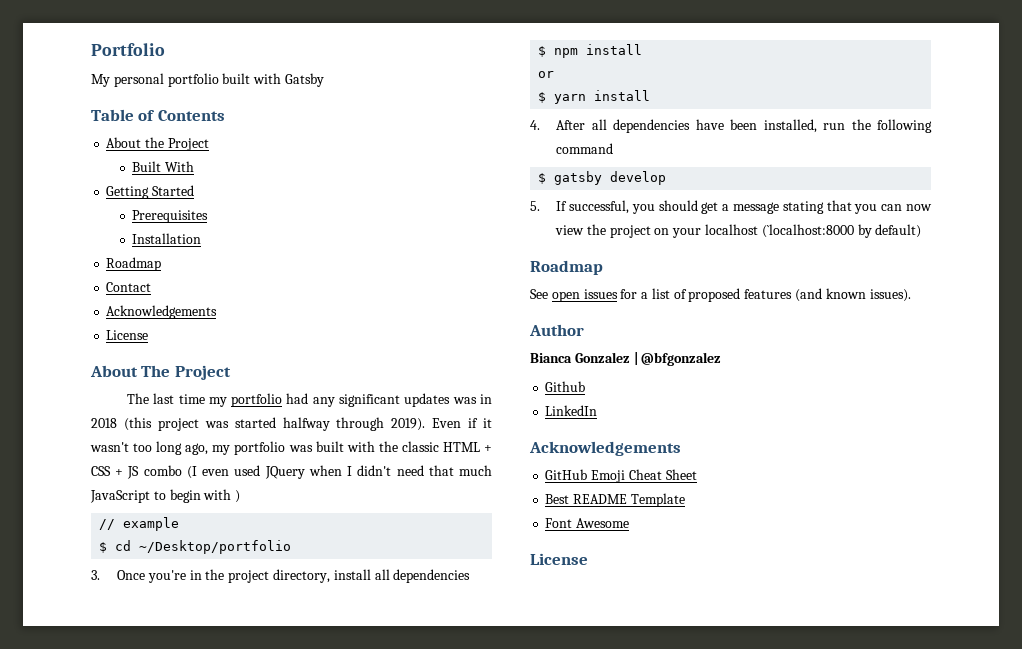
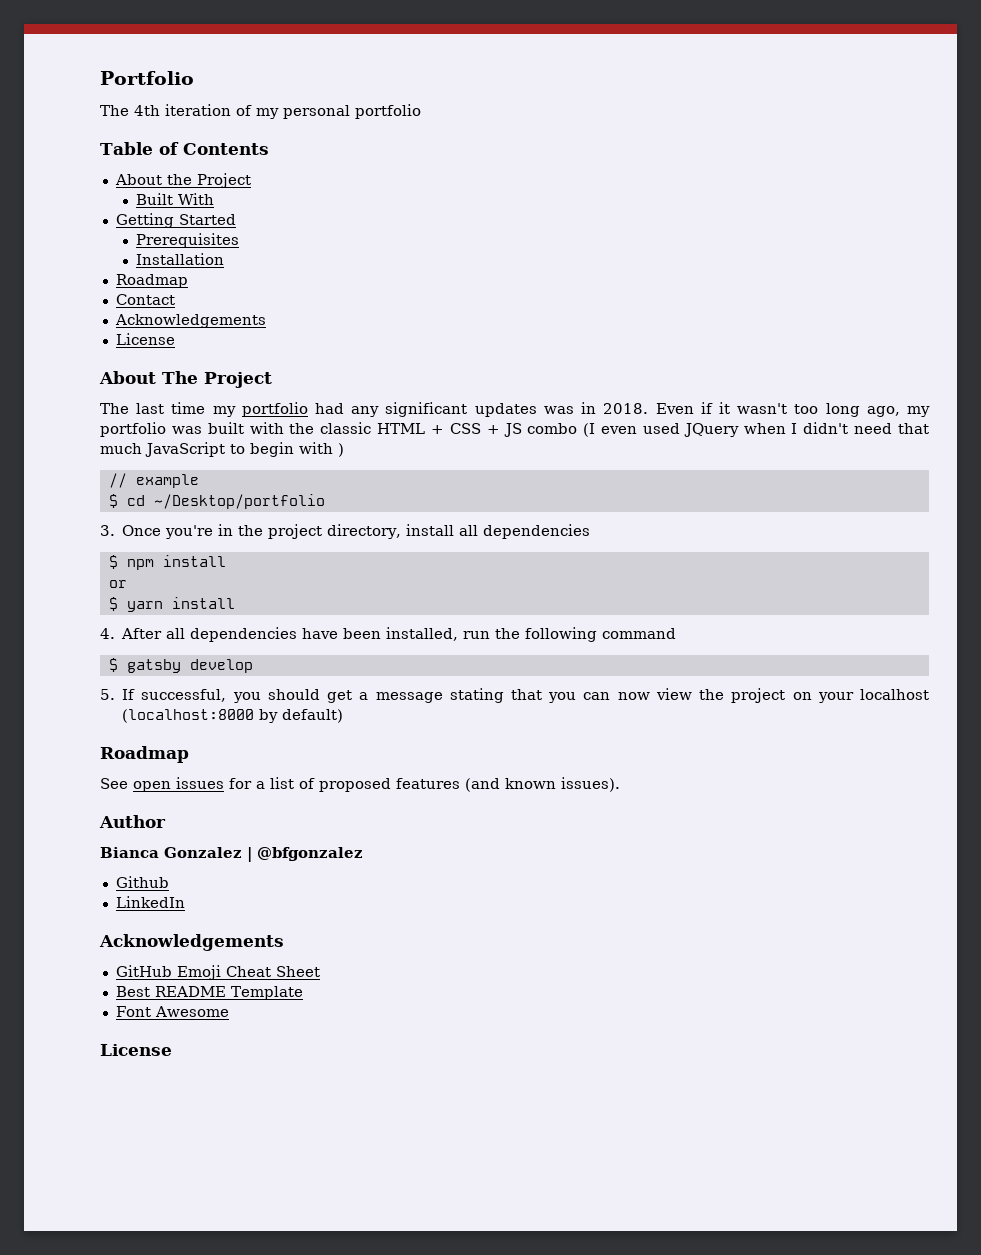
- My personal portfolio built with Gatsby
+ The 4th iteration of my personal portfolio
- The last time my portfolio had any significant updates was in 2018 (this project was started halfway through 2019).
+ The last time my portfolio had any significant updates was in 2018.
- 5. If successful, you should get a message stating that you can now view the project on your localhost (`localhost:8000 by default)
+ 5. If successful, you should get a message stating that you can now view the project on your localhost (localhost:8000 by default)

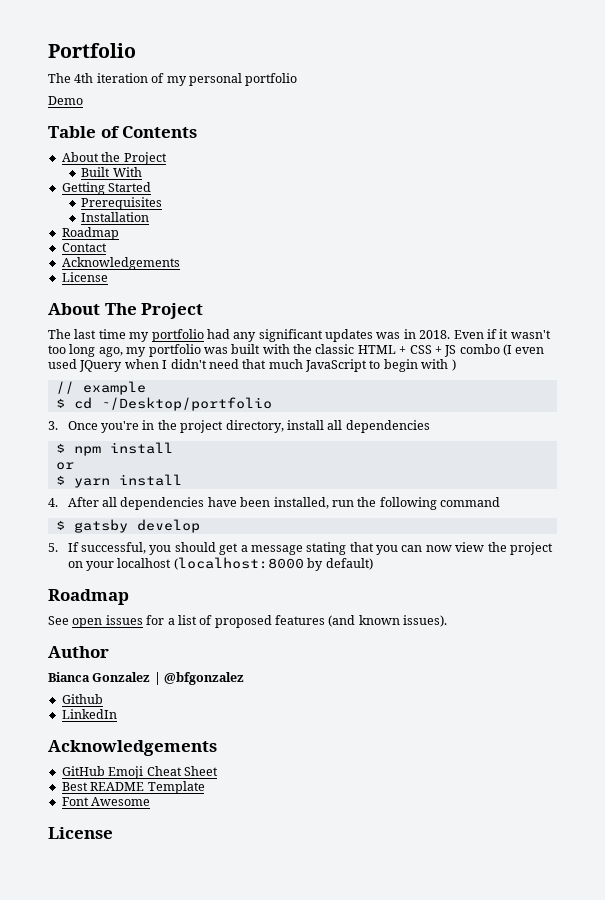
+ Demo

